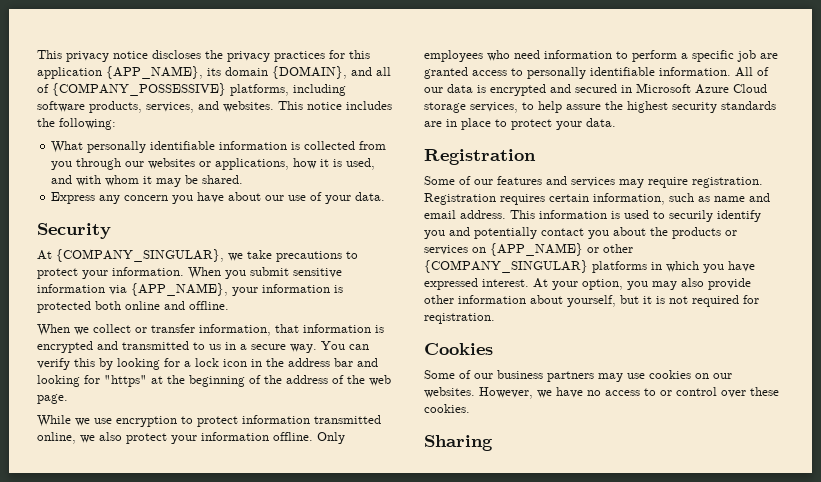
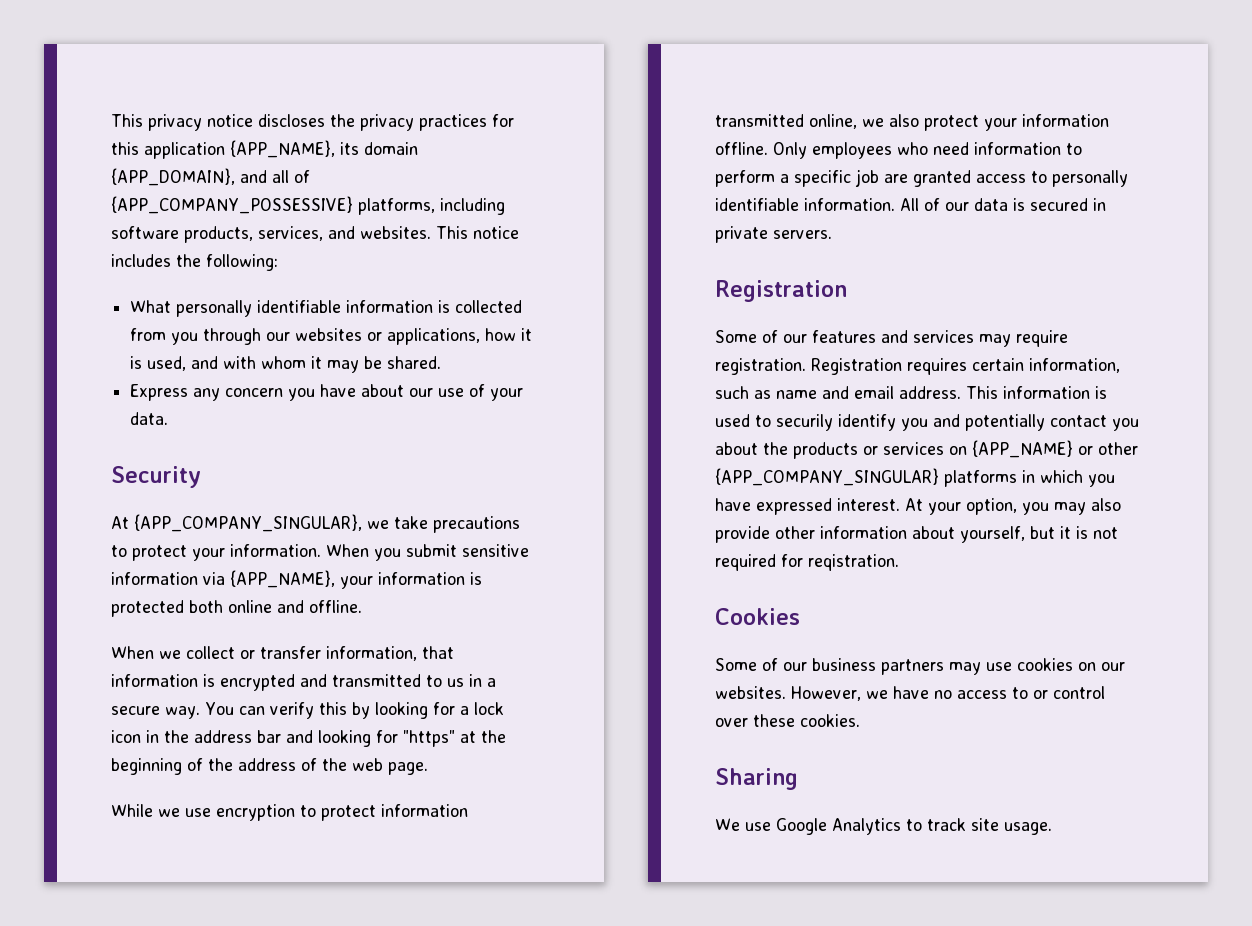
- This privacy notice discloses the privacy practices for this application {APP_NAME}, its domain {DOMAIN}, and all of {COMPANY_POSSESSIVE} platforms, including software products, services, and websites.
+ This privacy notice discloses the privacy practices for this application {APP_NAME}, its domain {APP_DOMAIN}, and all of {APP_COMPANY_POSSESSIVE} platforms, including software products, services, and websites.
- At {COMPANY_SINGULAR}, we take precautions to protect your information.
+ At {APP_COMPANY_SINGULAR}, we take precautions to protect your information.
- All of our data is encrypted and secured in Microsoft Azure Cloud storage services, to help assure the highest security standards are in place to protect your data.
+ All of our data is secured in private servers.
- This information is used to securily identify you and potentially contact you about the products or services on {APP_NAME} or other {COMPANY_SINGULAR} platforms in which you have expressed interest.
+ This information is used to securily identify you and potentially contact you about the products or services on {APP_NAME} or other {APP_COMPANY_SINGULAR} platforms in which you have expressed interest.
+ We use Google Analytics to track site usage.

